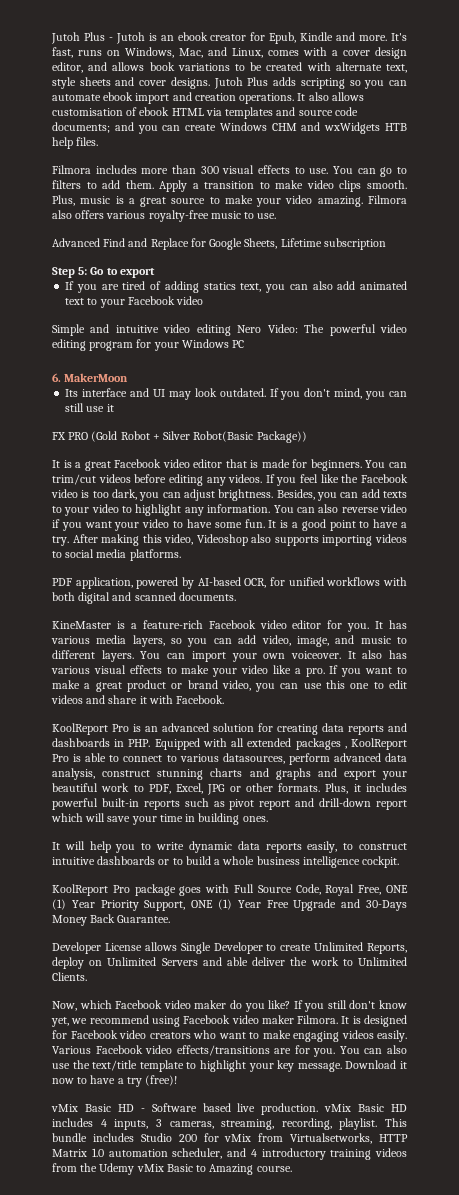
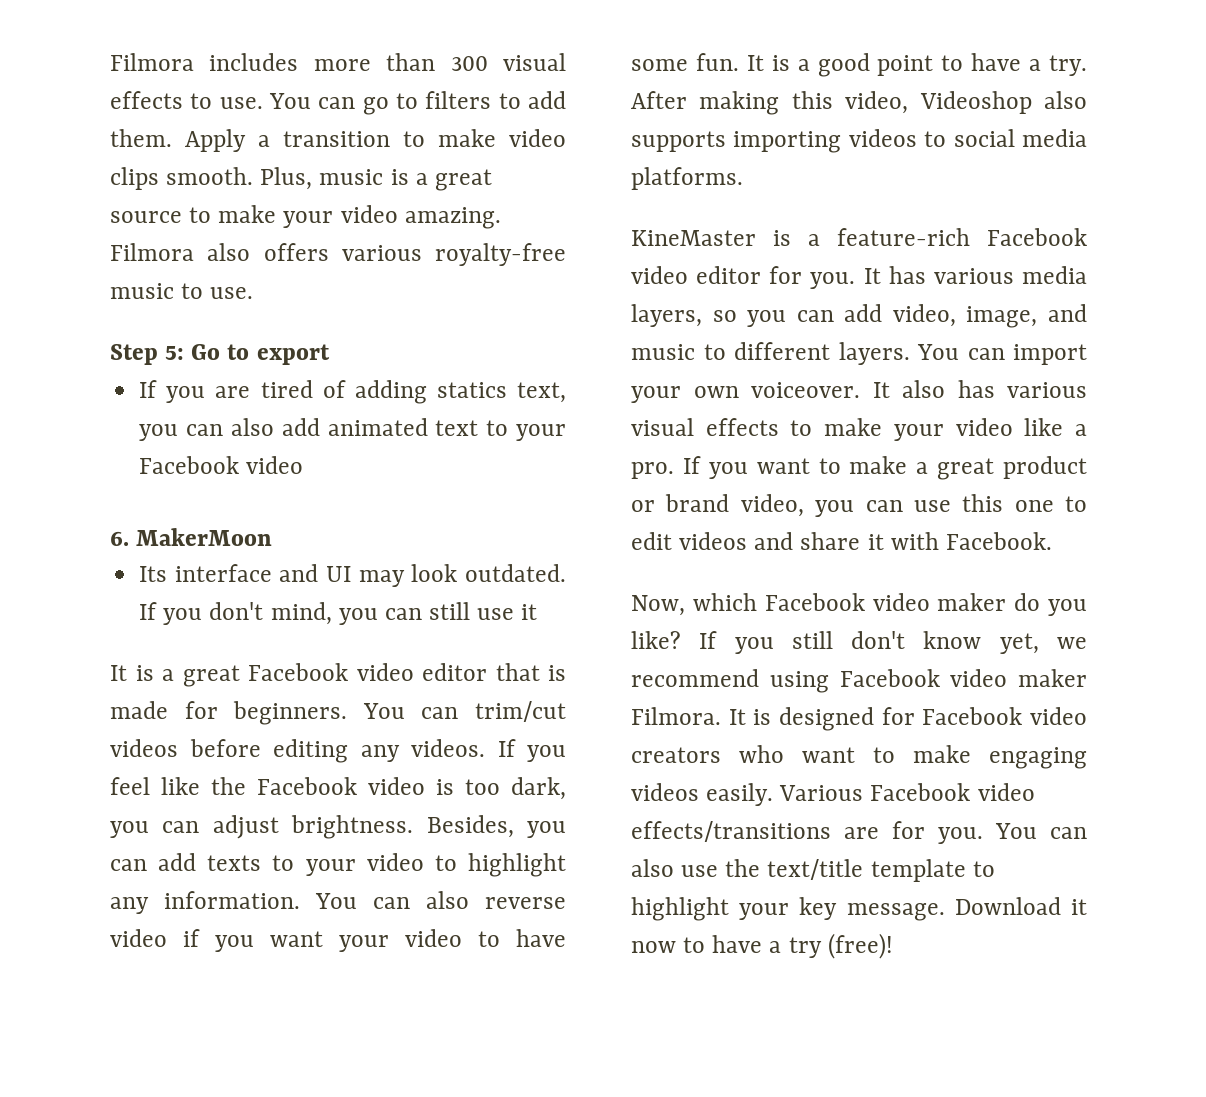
- Jutoh Plus - Jutoh is an ebook creator for Epub, Kindle and more. It's fast, runs on Windows, Mac, and Linux, comes with a cover design editor, and allows book variations to be created with alternate text, style sheets and cover designs. Jutoh Plus adds scripting so you can automate ebook import and creation operations. It also allows customisation of ebook HTML via templates and source code documents; and you can create Windows CHM and wxWidgets HTB help files.
- Advanced Find and Replace for Google Sheets, Lifetime subscription
- Simple and intuitive video editing Nero Video: The powerful video editing program for your Windows PC
- FX PRO (Gold Robot + Silver Robot(Basic Package))
- PDF application, powered by AI-based OCR, for unified workflows with both digital and scanned documents.
- KoolReport Pro is an advanced solution for creating data reports and dashboards in PHP. Equipped with all extended packages , KoolReport Pro is able to connect to various datasources, perform advanced data analysis, construct stunning charts and graphs and export your beautiful work to PDF, Excel, JPG or other formats. Plus, it includes powerful built-in reports such as pivot report and drill-down report which will save your time in building ones.
- It will help you to write dynamic data reports easily, to construct intuitive dashboards or to build a whole business intelligence cockpit.
- KoolReport Pro package goes with Full Source Code, Royal Free, ONE (1) Year Priority Support, ONE (1) Year Free Upgrade and 30-Days Money Back Guarantee.
- Developer License allows Single Developer to create Unlimited Reports, deploy on Unlimited Servers and able deliver the work to Unlimited Clients.
- vMix Basic HD - Software based live production. vMix Basic HD includes 4 inputs, 3 cameras, streaming, recording, playlist. This bundle includes Studio 200 for vMix from Virtualsetworks, HTTP Matrix 1.0 automation scheduler, and 4 introductory training videos from the Udemy vMix Basic to Amazing course.

